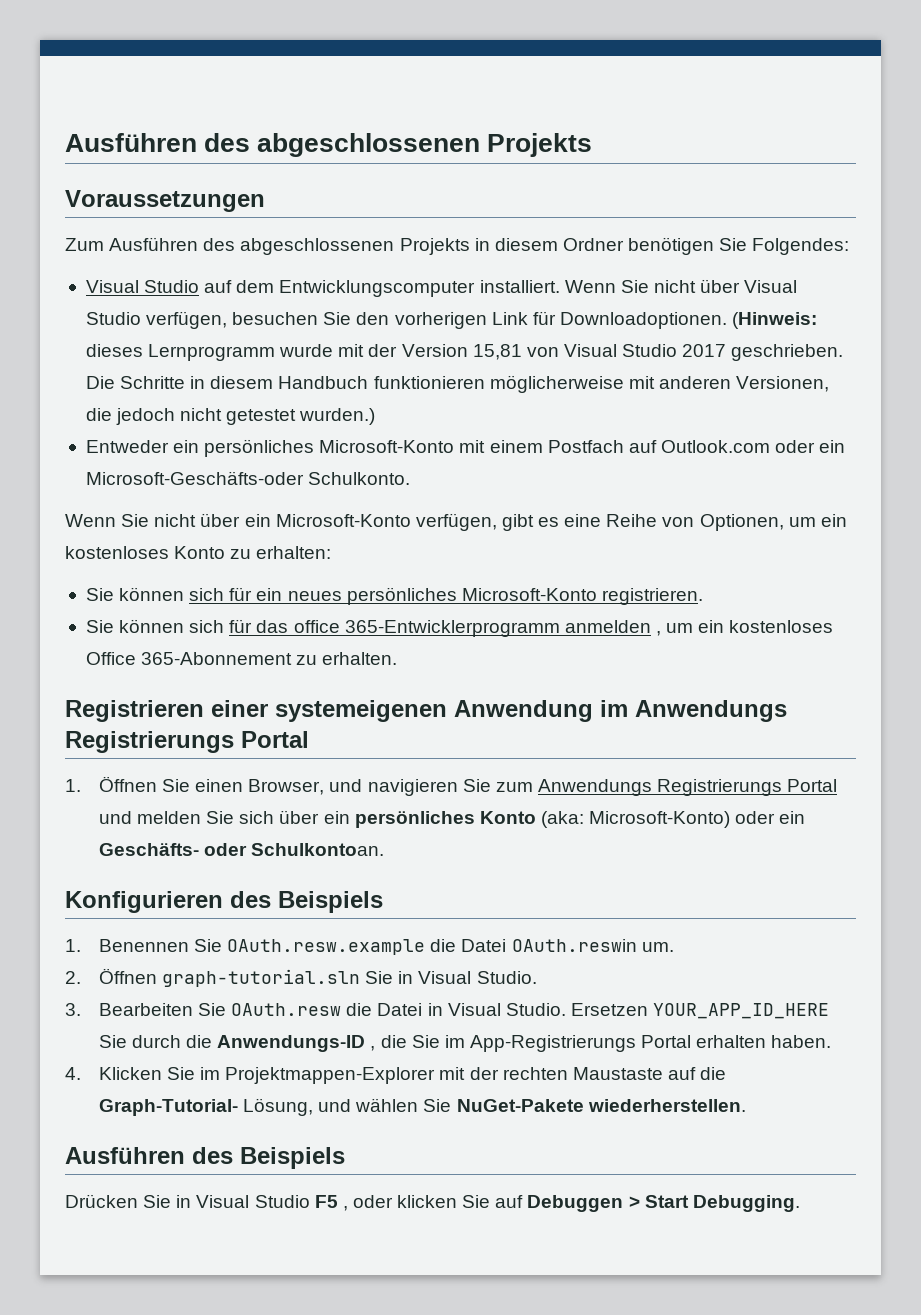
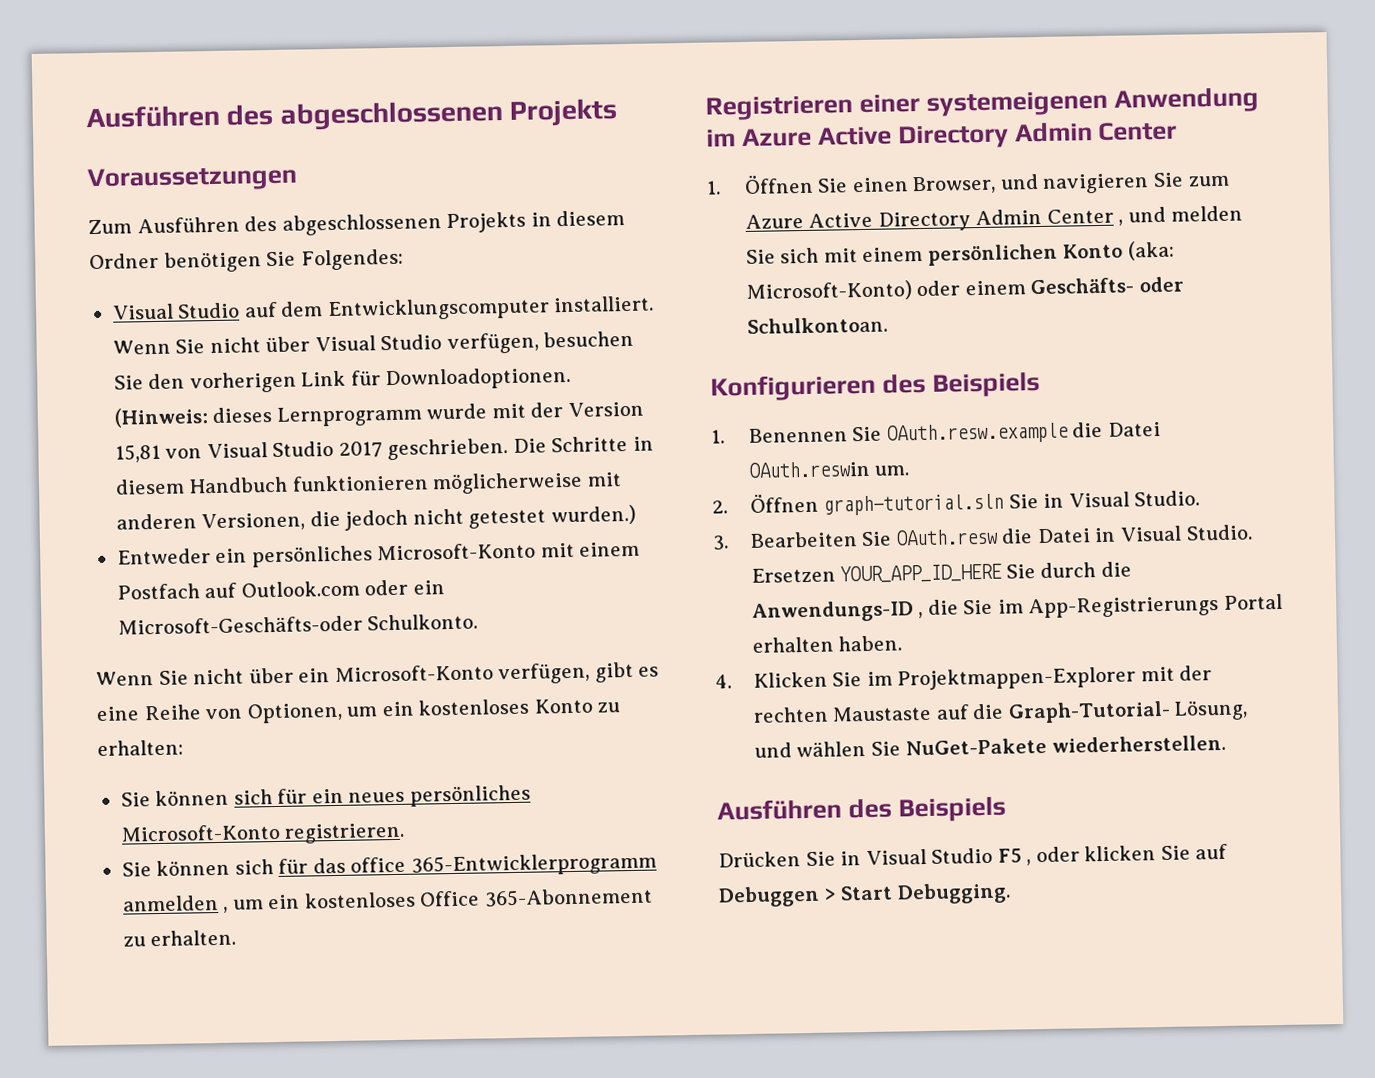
- Registrieren einer systemeigenen Anwendung im Anwendungs Registrierungs Portal
+ Registrieren einer systemeigenen Anwendung im Azure Active Directory Admin Center
- 1. Öffnen Sie einen Browser, und navigieren Sie zum Anwendungs Registrierungs Portal und melden Sie sich über ein persönliches Konto (aka: Microsoft-Konto) oder ein Geschäfts- oder Schulkontoan.
+ 1. Öffnen Sie einen Browser, und navigieren Sie zum Azure Active Directory Admin Center , und melden Sie sich mit einem persönlichen Konto (aka: Microsoft-Konto) oder einem Geschäfts- oder Schulkontoan.

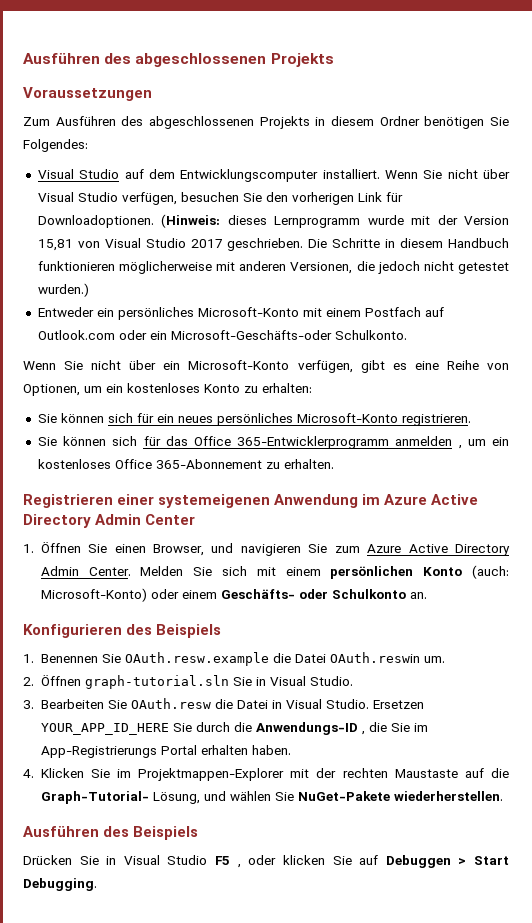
- Sie können sich für das office 365-Entwicklerprogramm anmelden , um ein kostenloses Office 365-Abonnement zu erhalten.
+ Sie können sich für das Office 365-Entwicklerprogramm anmelden , um ein kostenloses Office 365-Abonnement zu erhalten.
- 1. Öffnen Sie einen Browser, und navigieren Sie zum Azure Active Directory Admin Center , und melden Sie sich mit einem persönlichen Konto (aka: Microsoft-Konto) oder einem Geschäfts- oder Schulkontoan.
+ 1. Öffnen Sie einen Browser, und navigieren Sie zum Azure Active Directory Admin Center. Melden Sie sich mit einem persönlichen Konto (auch: Microsoft-Konto) oder einem Geschäfts- oder Schulkonto an.

